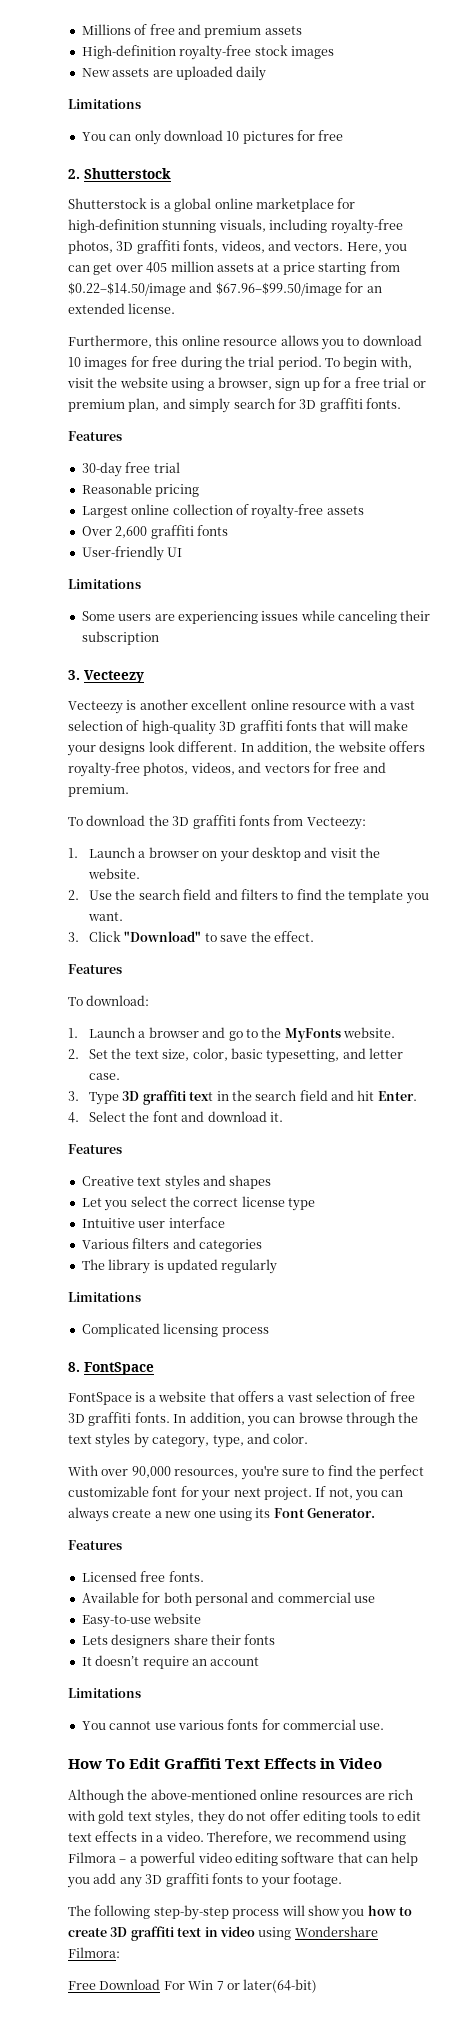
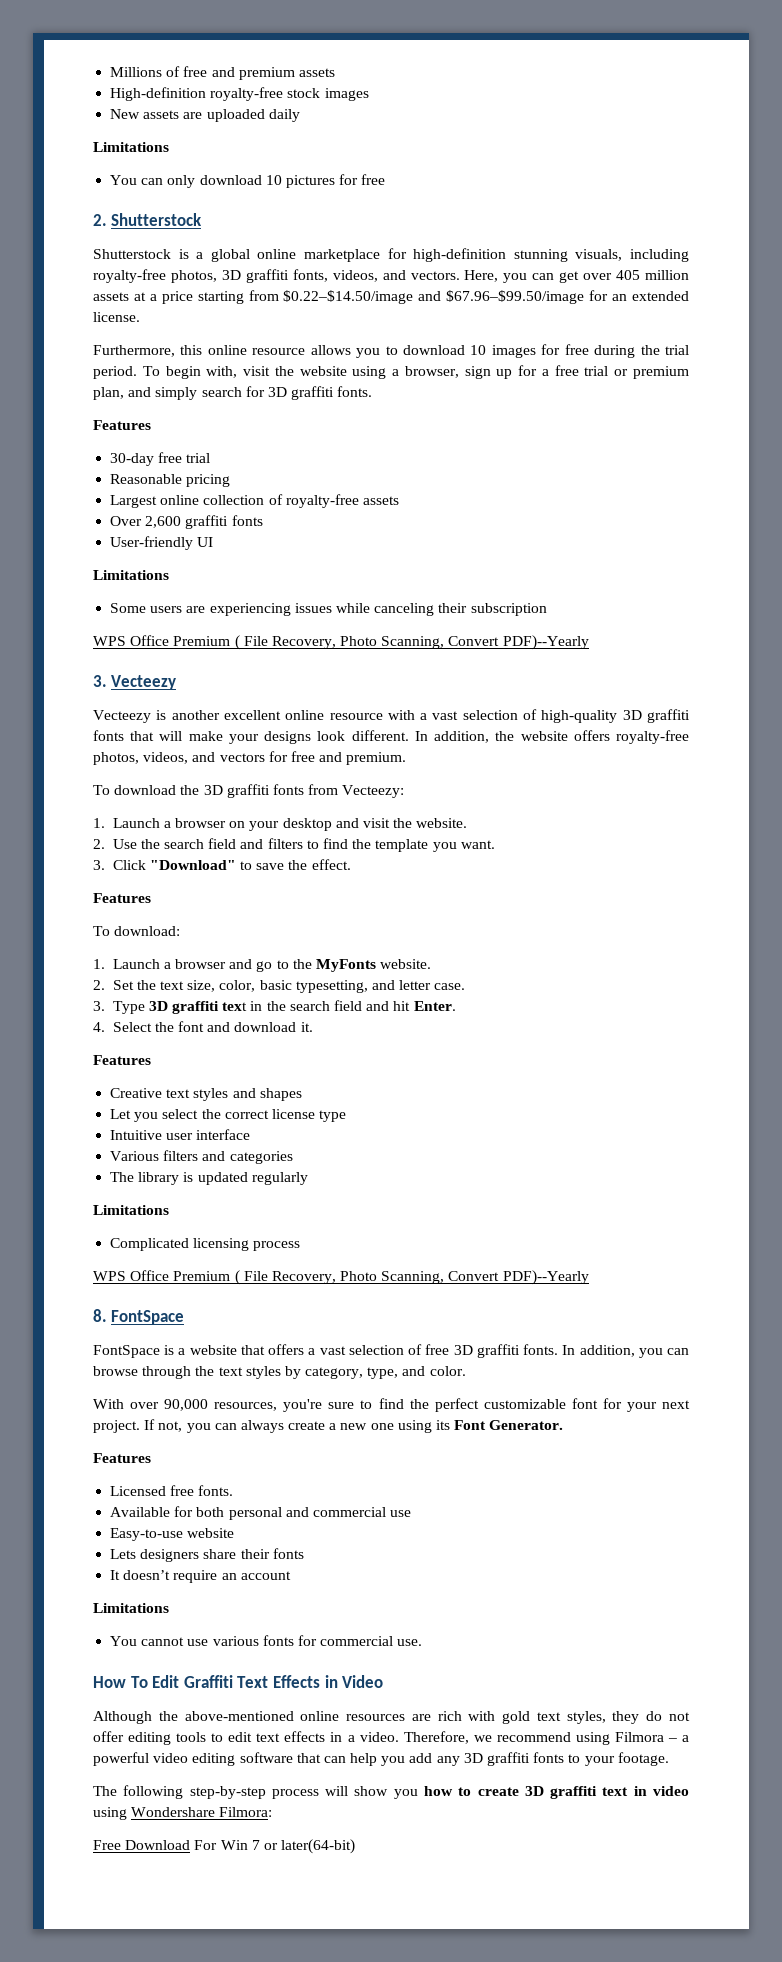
  Some users are experiencing issues while canceling their subscription
+ WPS Office Premium ( File Recovery, Photo Scanning, Convert PDF)--Yearly
  Complicated licensing process
+ WPS Office Premium ( File Recovery, Photo Scanning, Convert PDF)--Yearly

